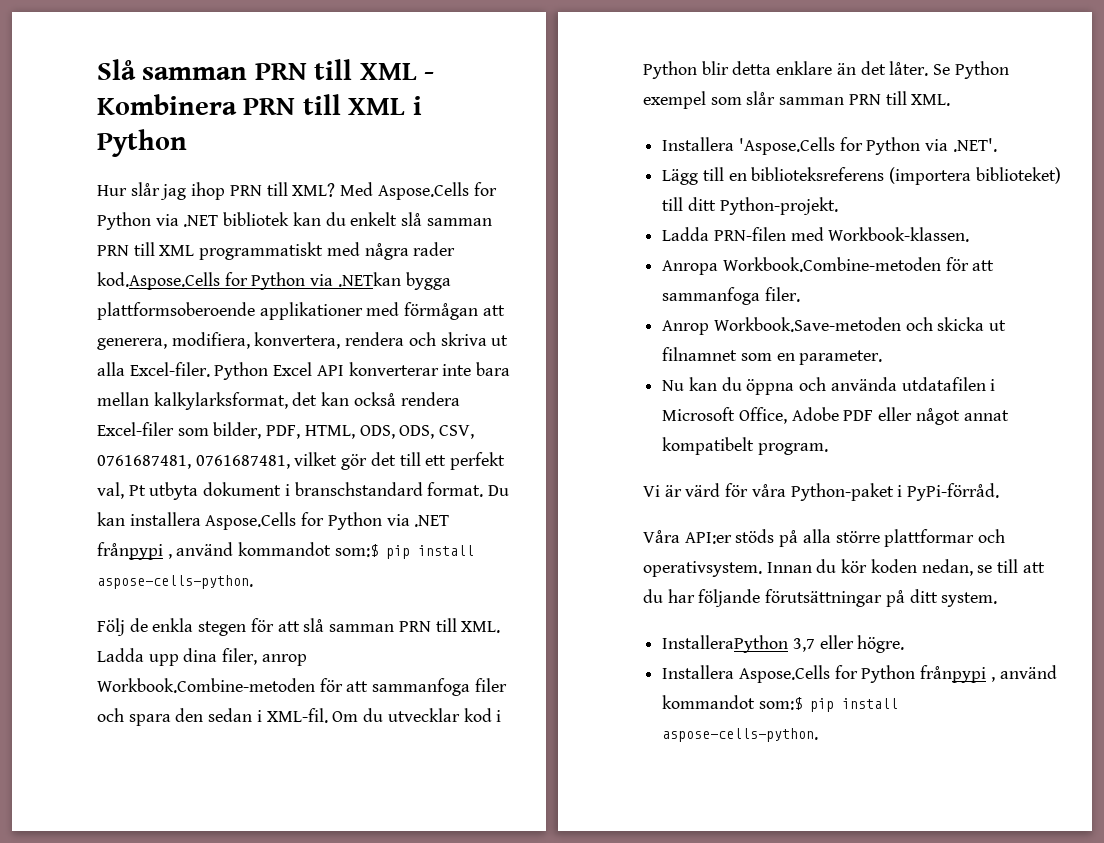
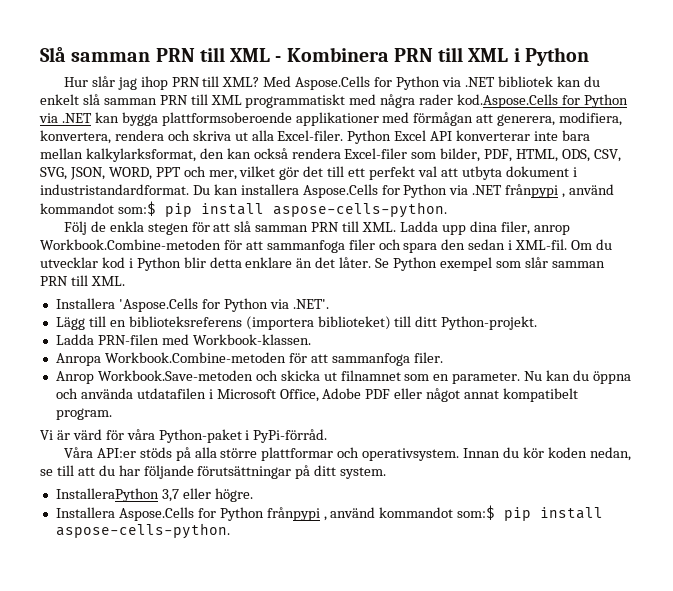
- Med Aspose.Cells for Python via .NET bibliotek kan du enkelt slå samman PRN till XML programmatiskt med några rader kod.Aspose.Cells for Python via .NETkan bygga plattformsoberoende applikationer med förmågan att generera, modifiera, konvertera, rendera och skriva ut alla Excel-filer.
+ Med Aspose.Cells for Python via .NET bibliotek kan du enkelt slå samman PRN till XML programmatiskt med några rader kod.Aspose.Cells for Python via .NET kan bygga plattformsoberoende applikationer med förmågan att generera, modifiera, konvertera, rendera och skriva ut alla Excel-filer.
- Python Excel API konverterar inte bara mellan kalkylarksformat, det kan också rendera Excel-filer som bilder, PDF, HTML, ODS, ODS, CSV, 0761687481, 0761687481, vilket gör det till ett perfekt val, Pt utbyta dokument i branschstandard format.
+ Python Excel API konverterar inte bara mellan kalkylarksformat, den kan också rendera Excel-filer som bilder, PDF, HTML, ODS, CSV, SVG, JSON, WORD, PPT och mer, vilket gör det till ett perfekt val att utbyta dokument i industristandardformat.
- Anrop Workbook.Save-metoden och skicka ut filnamnet som en parameter.
- Nu kan du öppna och använda utdatafilen i Microsoft Office, Adobe PDF eller något annat kompatibelt program.
+ Anrop Workbook.Save-metoden och skicka ut filnamnet som en parameter. Nu kan du öppna och använda utdatafilen i Microsoft Office, Adobe PDF eller något annat kompatibelt program.

